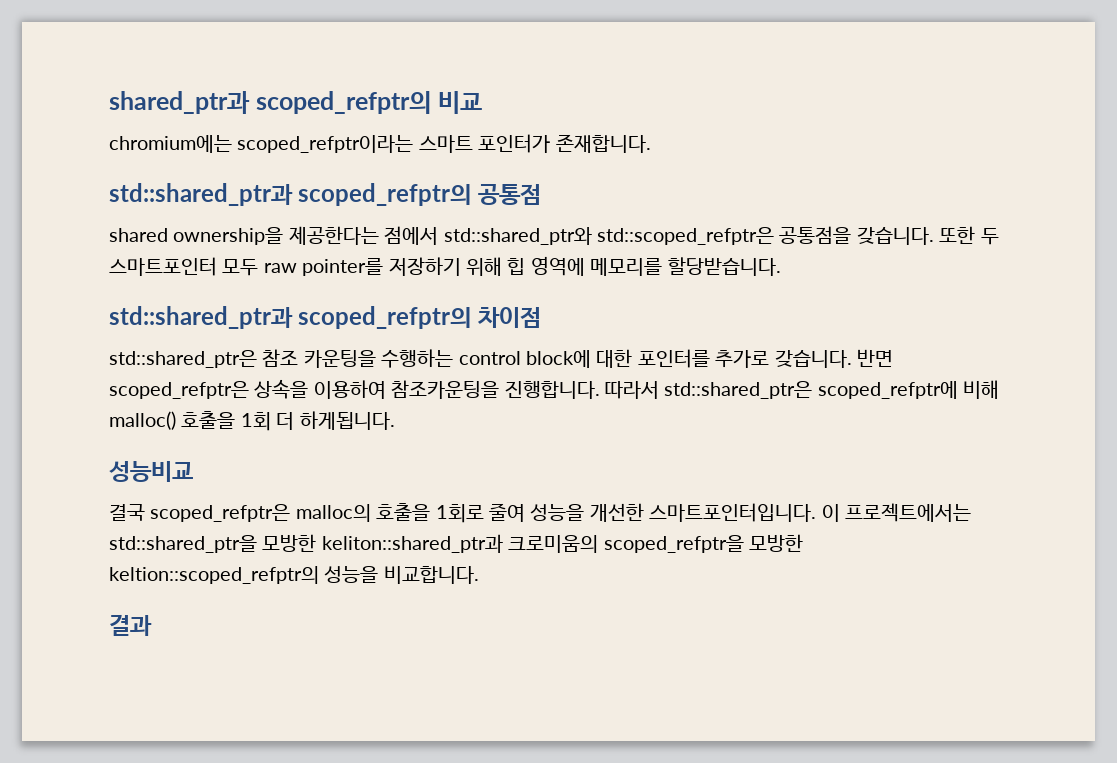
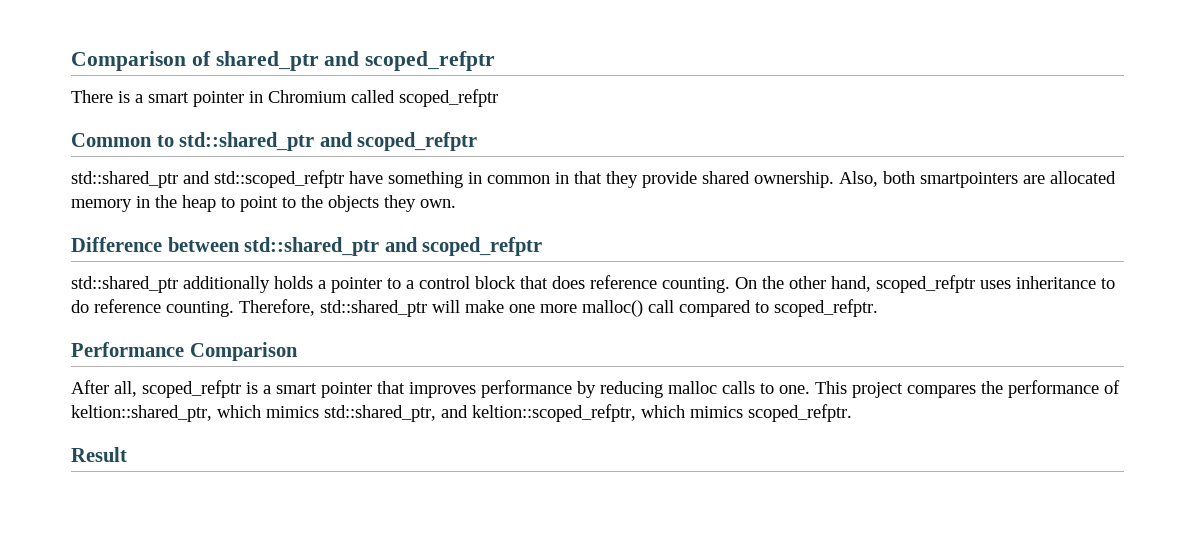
- shared_ptr과 scoped_refptr의 비교
- chromium에는 scoped_refptr이라는 스마트 포인터가 존재합니다.
- std::shared_ptr과 scoped_refptr의 공통점
- shared ownership을 제공한다는 점에서 std::shared_ptr와 std::scoped_refptr은 공통점을 갖습니다. 또한 두 스마트포인터 모두 raw pointer를 저장하기 위해 힙 영역에 메모리를 할당받습니다.
- std::shared_ptr과 scoped_refptr의 차이점
- std::shared_ptr은 참조 카운팅을 수행하는 control block에 대한 포인터를 추가로 갖습니다. 반면 scoped_refptr은 상속을 이용하여 참조카운팅을 진행합니다. 따라서 std::shared_ptr은 scoped_refptr에 비해 malloc() 호출을 1회 더 하게됩니다.
- 성능비교
- 결국 scoped_refptr은 malloc의 호출을 1회로 줄여 성능을 개선한 스마트포인터입니다. 이 프로젝트에서는 std::shared_ptr을 모방한 keliton::shared_ptr과 크로미움의 scoped_refptr을 모방한 keltion::scoped_refptr의 성능을 비교합니다.
- 결과
+ Comparison of shared_ptr and scoped_refptr
+ There is a smart pointer in Chromium called scoped_refptr
+ Common to std::shared_ptr and scoped_refptr
+ std::shared_ptr and std::scoped_refptr have something in common in that they provide shared ownership. Also, both smartpointers are allocated memory in the heap to point to the objects they own.
+ Difference between std::shared_ptr and scoped_refptr
+ std::shared_ptr additionally holds a pointer to a control block that does reference counting. On the other hand, scoped_refptr uses inheritance to do reference counting. Therefore, std::shared_ptr will make one more malloc() call compared to scoped_refptr.
+ Performance Comparison
+ After all, scoped_refptr is a smart pointer that improves performance by reducing malloc calls to one. This project compares the performance of keltion::shared_ptr, which mimics std::shared_ptr, and keltion::scoped_refptr, which mimics scoped_refptr.
+ Result

